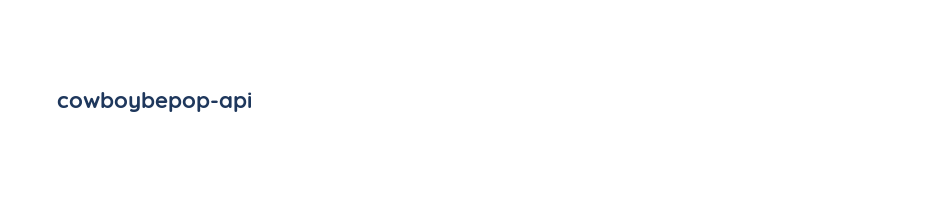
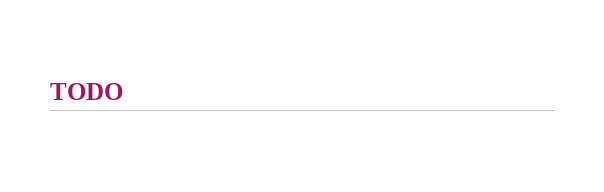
- cowboybepop-api
+ TODO

